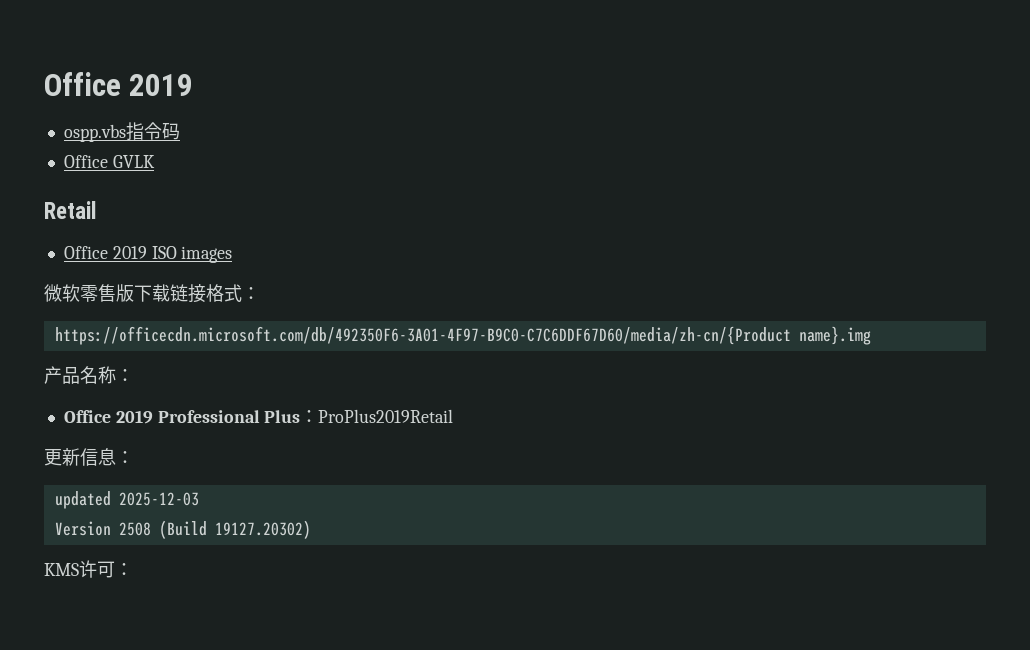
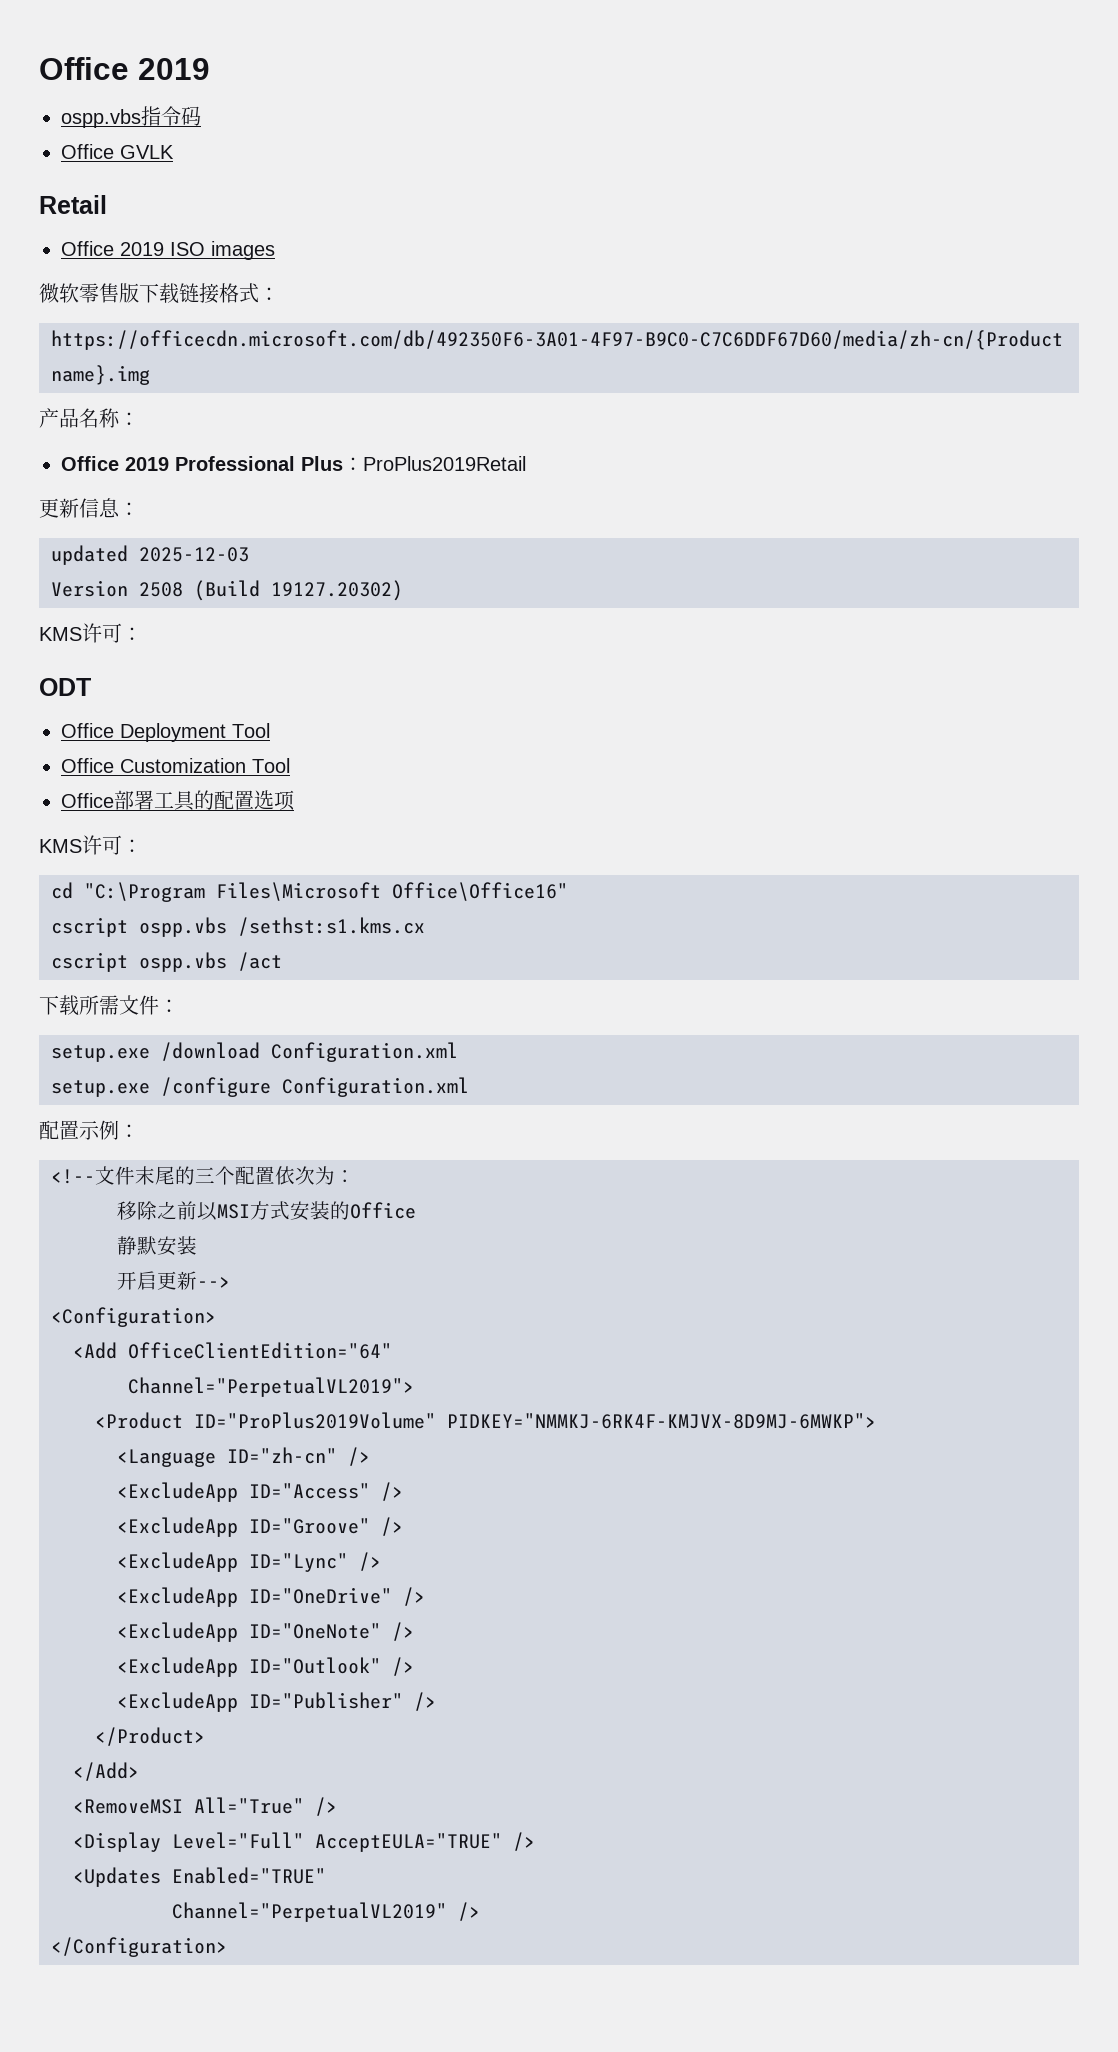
+ ODT
+ Office Deployment Tool
+ Office Customization Tool
+ Office部署工具的配置选项
+ KMS许可：
+ cd "C:\Program Files\Microsoft Office\Office16"
+ cscript ospp.vbs /sethst:s1.kms.cx
+ cscript ospp.vbs /act
+ 下载所需文件：
+ setup.exe /download Configuration.xml
+ setup.exe /configure Configuration.xml
+ 配置示例：
+ <!--文件末尾的三个配置依次为：
+ 移除之前以MSI方式安装的Office
+ 静默安装
+ 开启更新-->
+ <Configuration>
+ <Add OfficeClientEdition="64"
+ Channel="PerpetualVL2019">
+ <Product ID="ProPlus2019Volume" PIDKEY="NMMKJ-6RK4F-KMJVX-8D9MJ-6MWKP">
+ <Language ID="zh-cn" />
+ <ExcludeApp ID="Access" />
+ <ExcludeApp ID="Groove" />
+ <ExcludeApp ID="Lync" />
+ <ExcludeApp ID="OneDrive" />
+ <ExcludeApp ID="OneNote" />
+ <ExcludeApp ID="Outlook" />
+ <ExcludeApp ID="Publisher" />
+ </Product>
+ </Add>
+ <RemoveMSI All="True" />
+ <Display Level="Full" AcceptEULA="TRUE" />
+ <Updates Enabled="TRUE"
+ Channel="PerpetualVL2019" />
+ </Configuration>

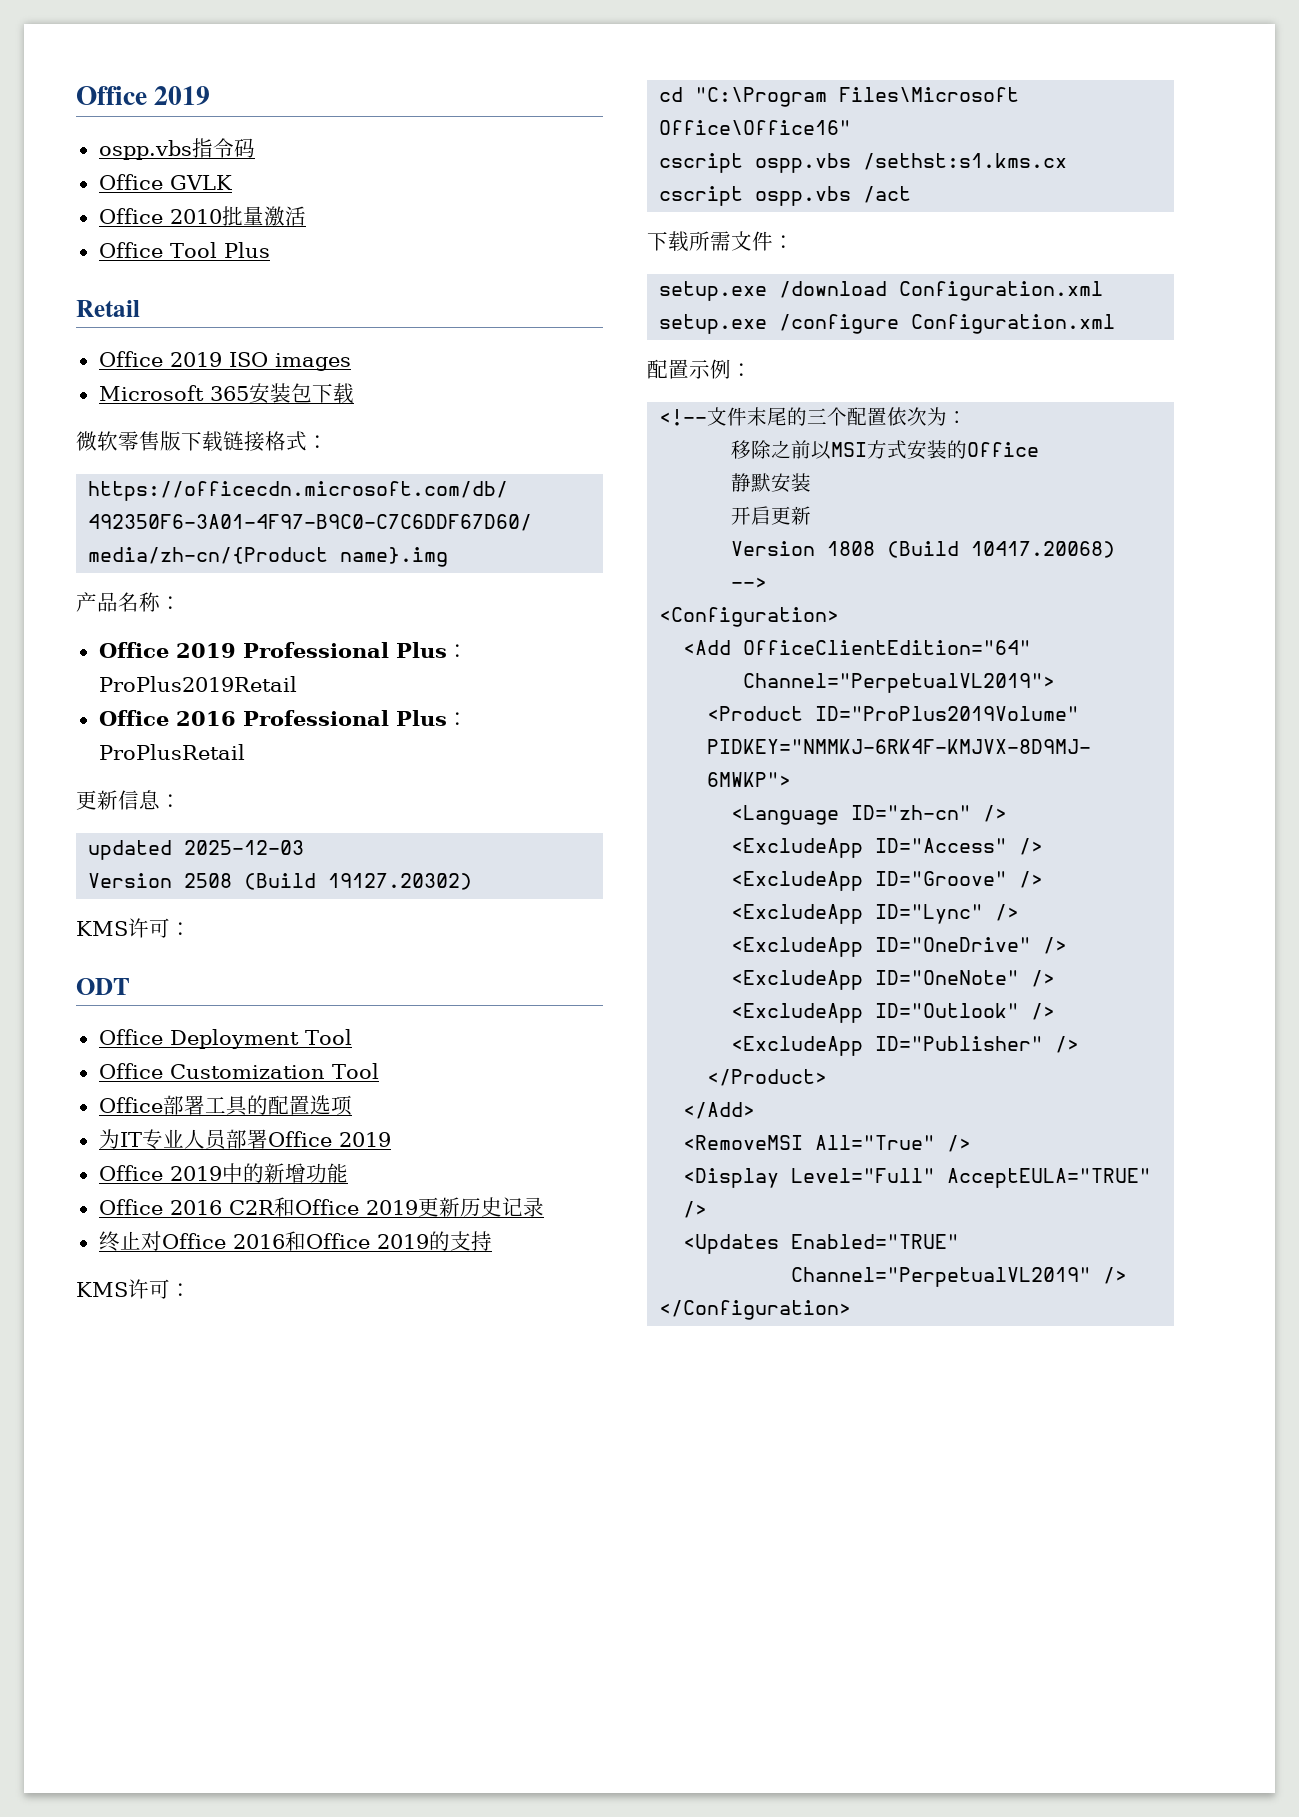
+ Office 2010批量激活
+ Office Tool Plus
+ Microsoft 365安装包下载
+ Office 2016 Professional Plus：ProPlusRetail
+ 为IT专业人员部署Office 2019
+ Office 2019中的新增功能
+ Office 2016 C2R和Office 2019更新历史记录
+ 终止对Office 2016和Office 2019的支持
- 开启更新-->
+ 开启更新
+ Version 1808 (Build 10417.20068) -->

